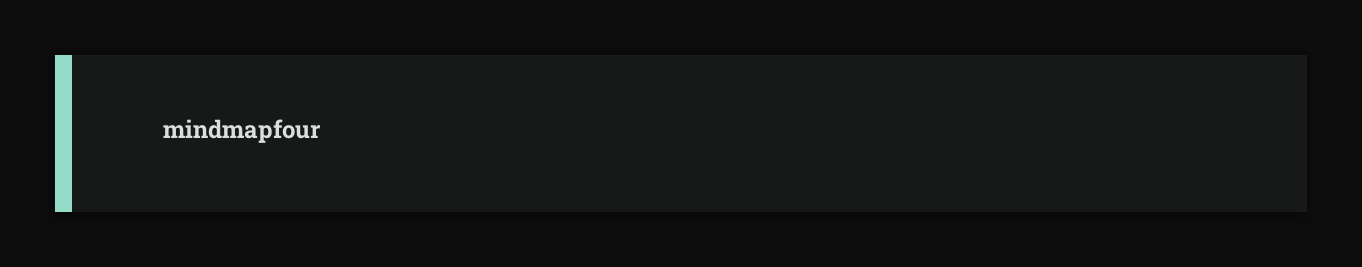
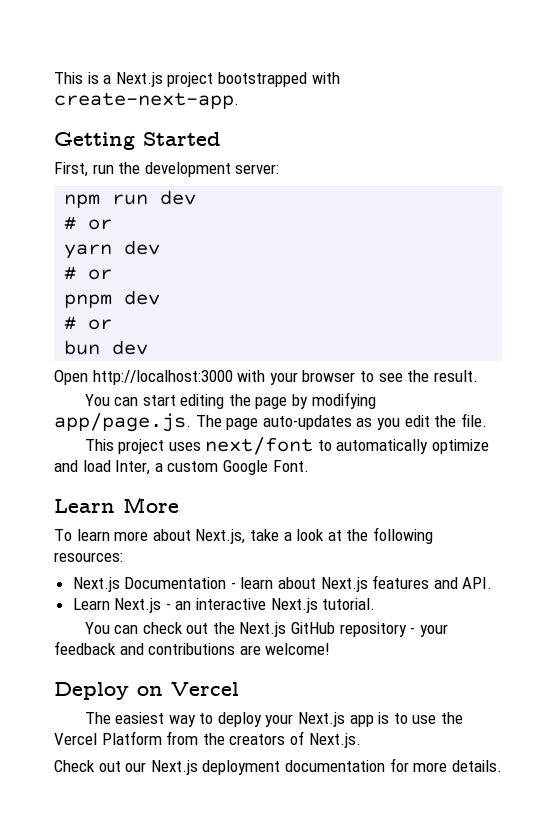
- mindmapfour
+ This is a Next.js project bootstrapped with create-next-app.
+ Getting Started
+ First, run the development server:
+ npm run dev
+ # or
+ yarn dev
+ # or
+ pnpm dev
+ # or
+ bun dev
+ Open http://localhost:3000 with your browser to see the result.
+ You can start editing the page by modifying app/page.js. The page auto-updates as you edit the file.
+ This project uses next/font to automatically optimize and load Inter, a custom Google Font.
+ Learn More
+ To learn more about Next.js, take a look at the following resources:
+ Next.js Documentation - learn about Next.js features and API.
+ Learn Next.js - an interactive Next.js tutorial.
+ You can check out the Next.js GitHub repository - your feedback and contributions are welcome!
+ Deploy on Vercel
+ The easiest way to deploy your Next.js app is to use the Vercel Platform from the creators of Next.js.
+ Check out our Next.js deployment documentation for more details.

